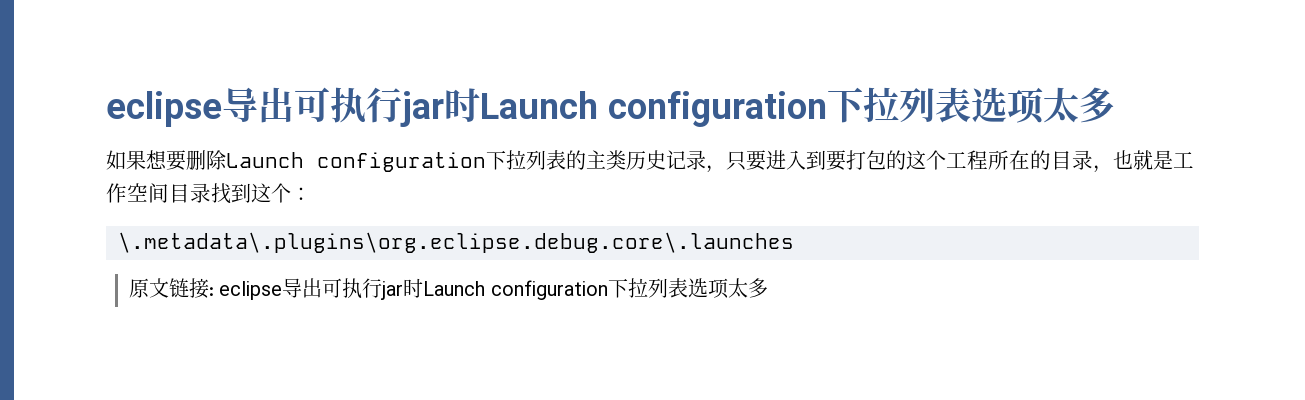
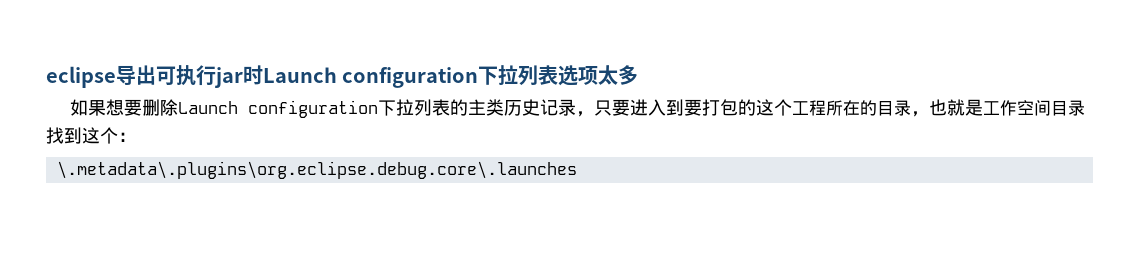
- 原文链接: eclipse导出可执行jar时Launch configuration下拉列表选项太多

